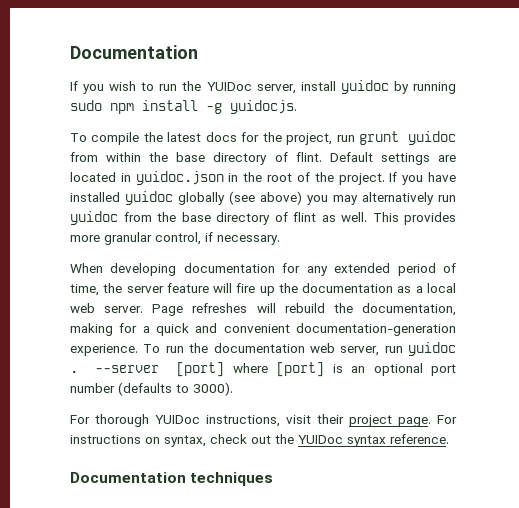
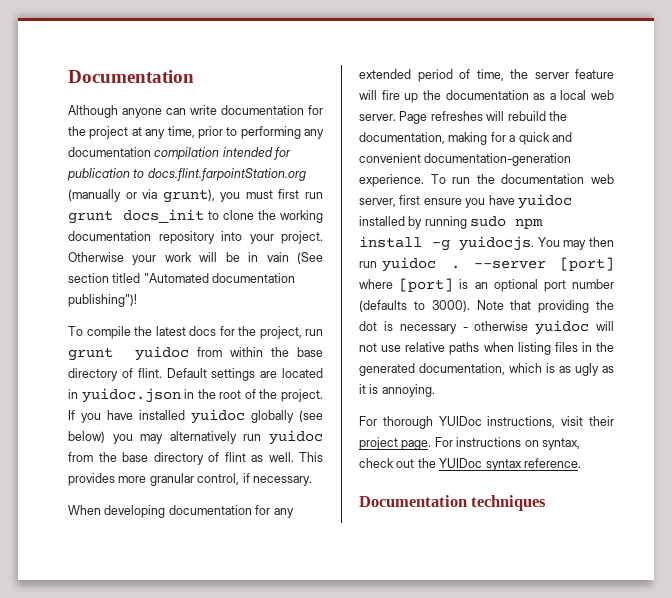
- If you wish to run the YUIDoc server, install yuidoc by running sudo npm install -g yuidocjs.
+ Although anyone can write documentation for the project at any time, prior to performing any documentation compilation intended for publication to docs.flint.farpointStation.org (manually or via grunt), you must first run grunt docs_init to clone the working documentation repository into your project. Otherwise your work will be in vain (See section titled "Automated documentation publishing")!
- If you have installed yuidoc globally (see above) you may alternatively run yuidoc from the base directory of flint as well.
+ If you have installed yuidoc globally (see below) you may alternatively run yuidoc from the base directory of flint as well.
- To run the documentation web server, run yuidoc .
+ To run the documentation web server, first ensure you have yuidoc installed by running sudo npm install -g yuidocjs. You may then run yuidoc .
+ Note that providing the dot is necessary - otherwise yuidoc will not use relative paths when listing files in the generated documentation, which is as ugly as it is annoying.

